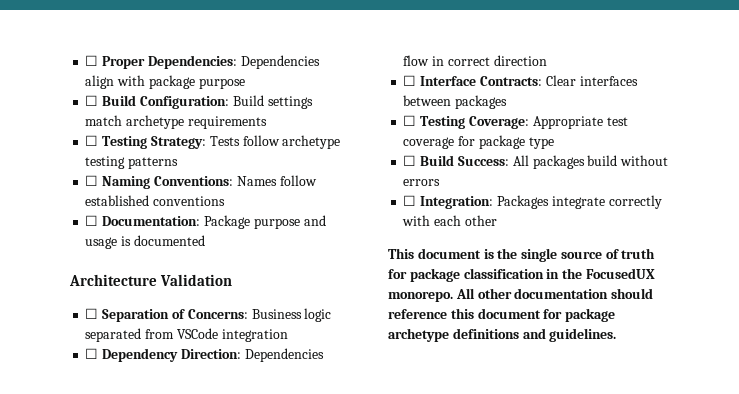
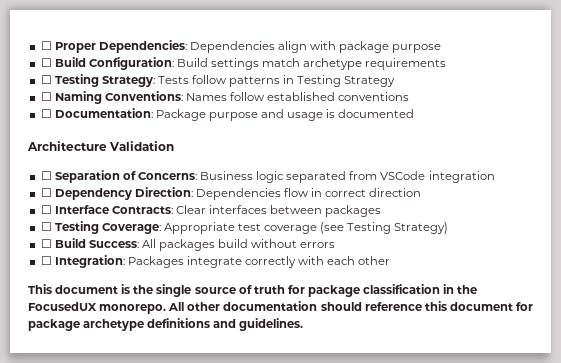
- ☐ Testing Strategy: Tests follow archetype testing patterns
+ ☐ Testing Strategy: Tests follow patterns in Testing Strategy
- ☐ Testing Coverage: Appropriate test coverage for package type
+ ☐ Testing Coverage: Appropriate test coverage (see Testing Strategy)

